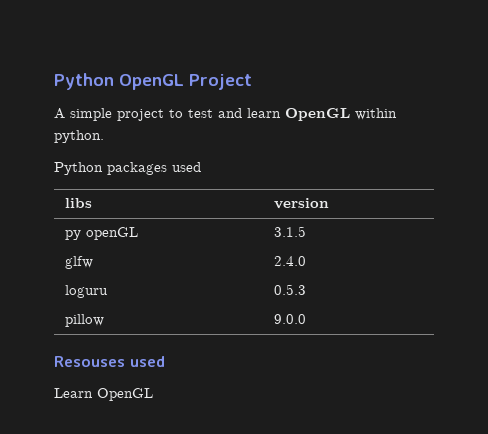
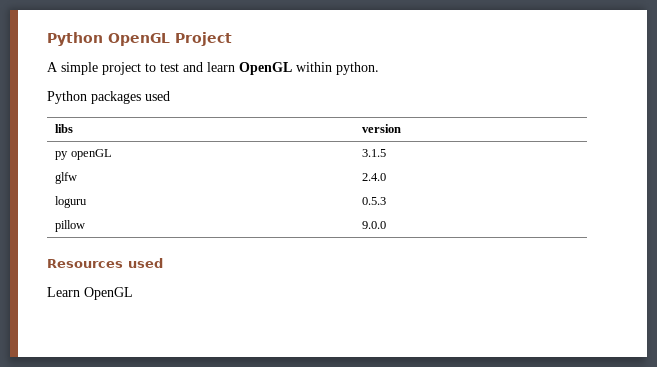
- Resouses used
+ Resources used

